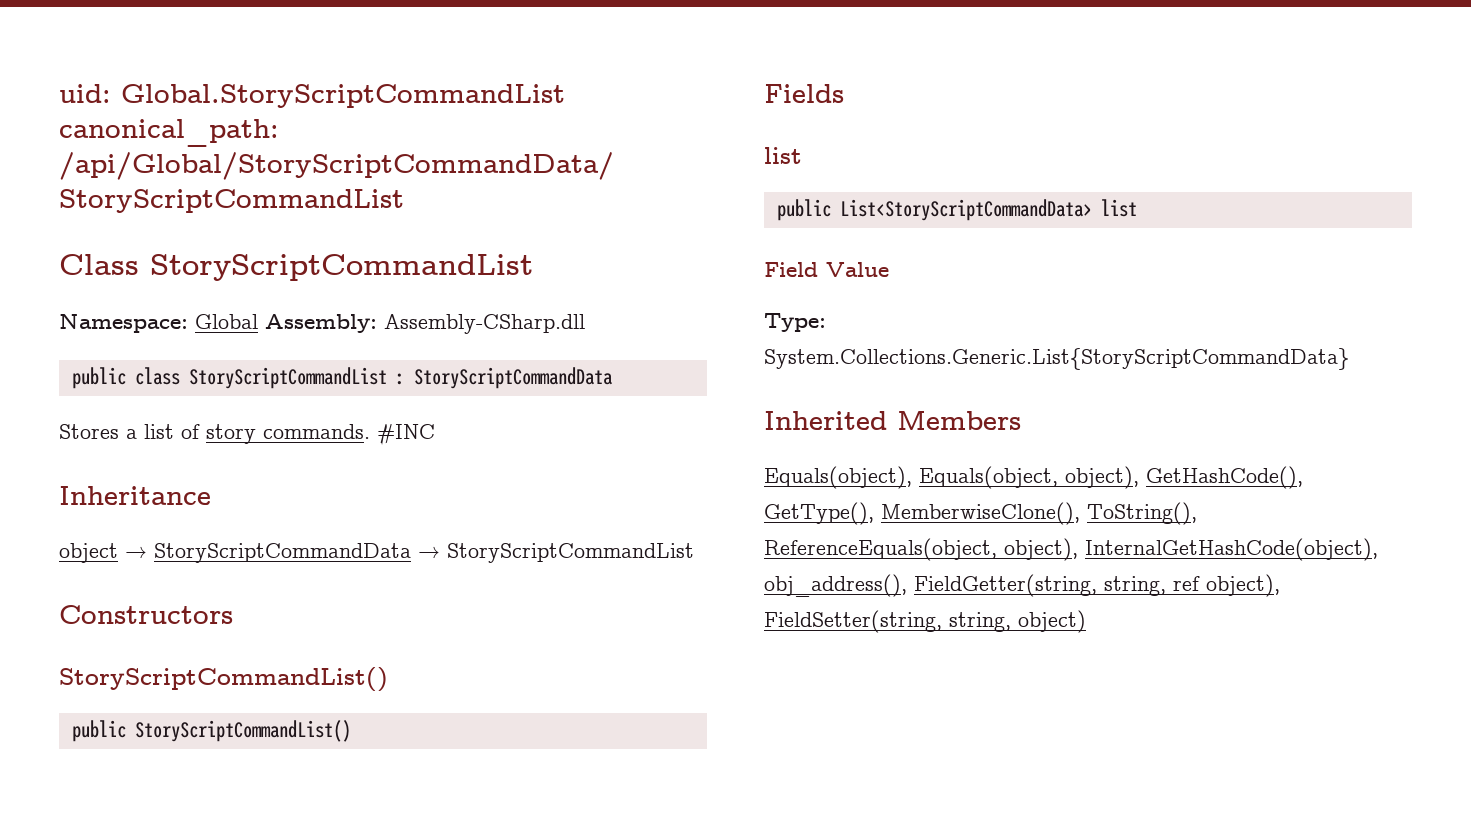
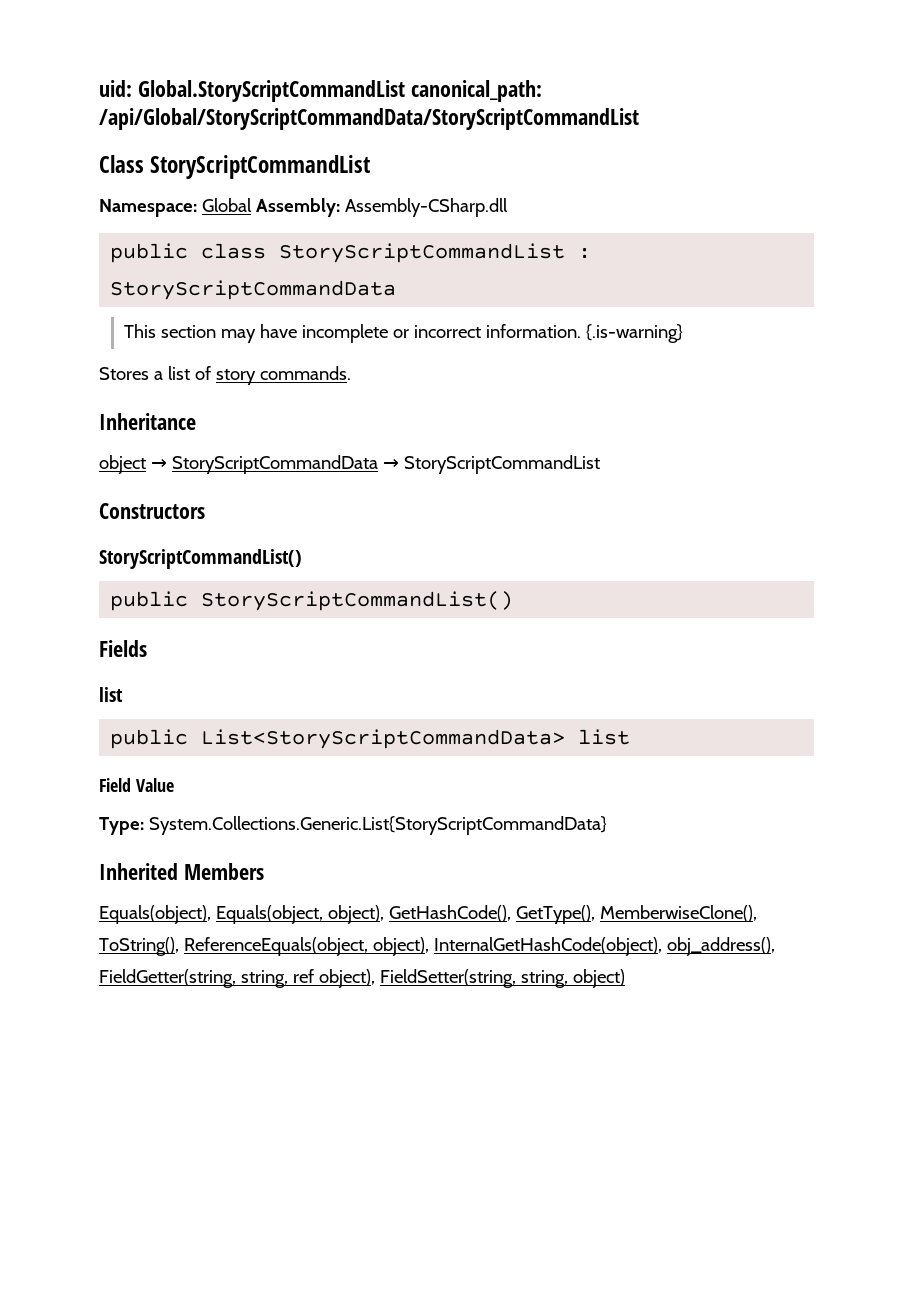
+ This section may have incomplete or incorrect information. {.is-warning}
- #INC

